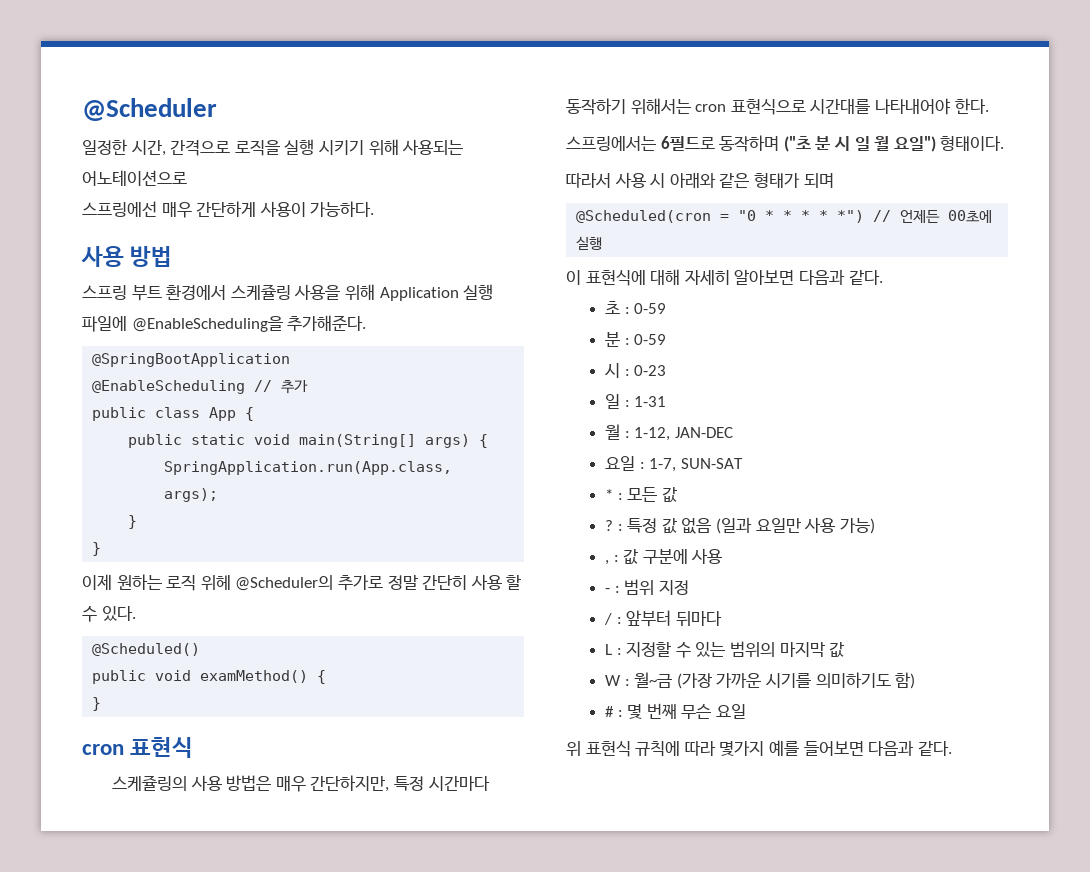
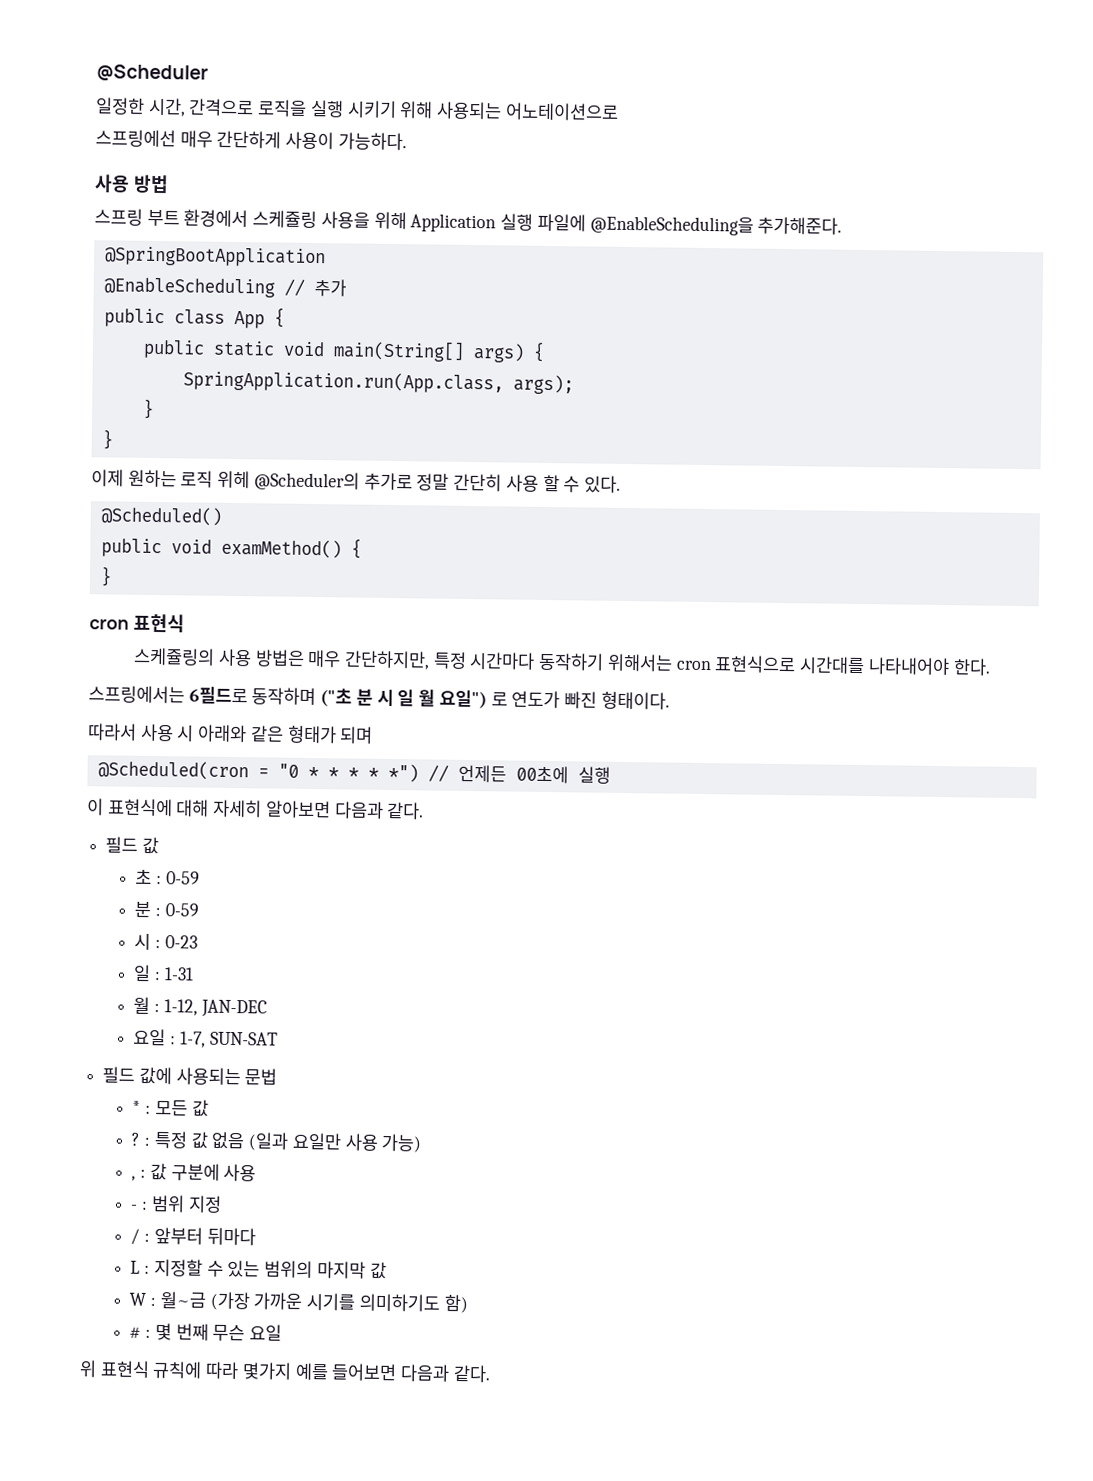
- 스프링에서는 6필드로 동작하며 ("초 분 시 일 월 요일") 형태이다.
+ 스프링에서는 6필드로 동작하며 ("초 분 시 일 월 요일") 로 연도가 빠진 형태이다.
+ 필드 값
+ 필드 값에 사용되는 문법

